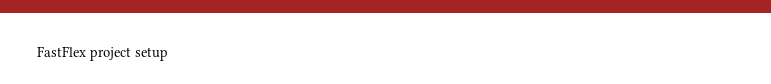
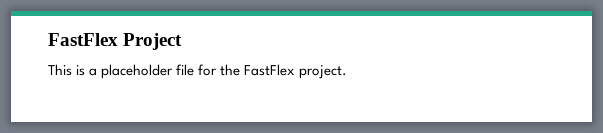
- FastFlex project setup
+ FastFlex Project
+ This is a placeholder file for the FastFlex project.

